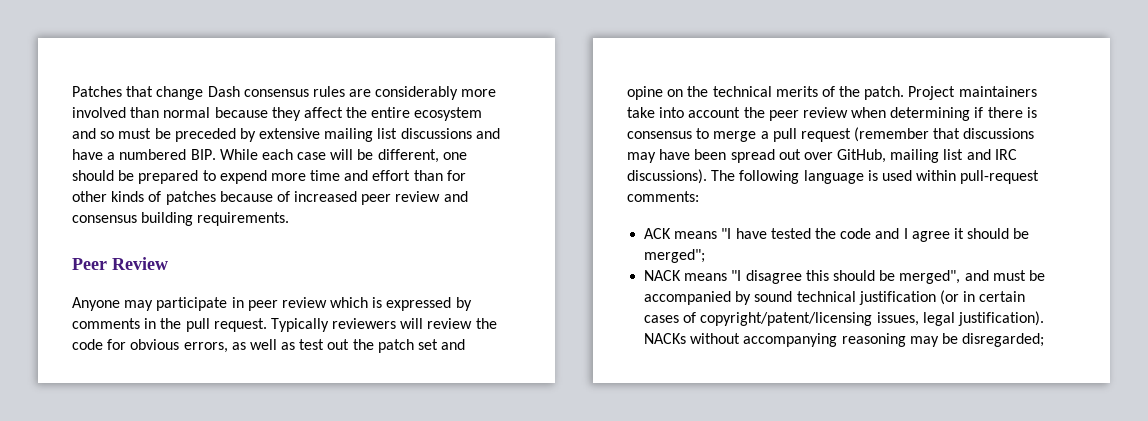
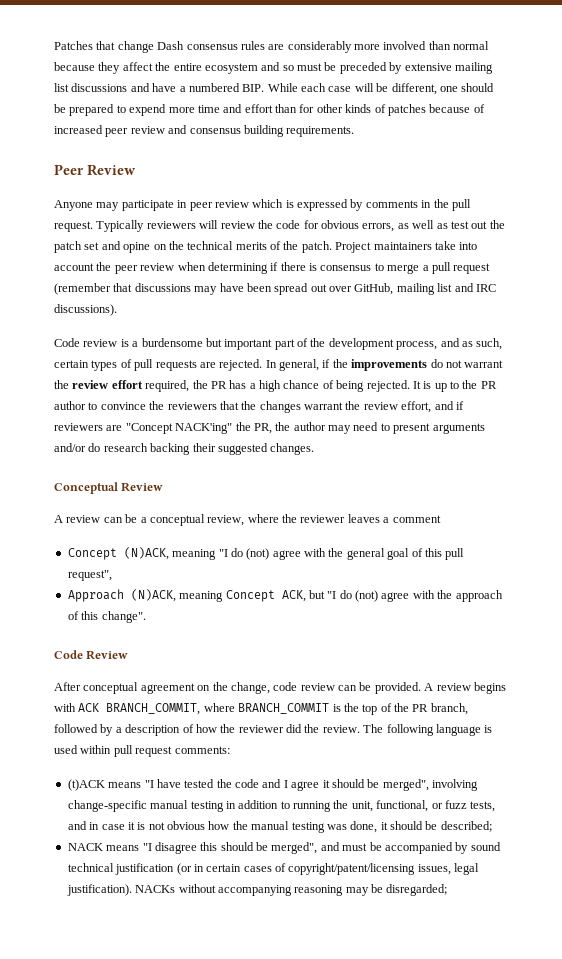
- Project maintainers take into account the peer review when determining if there is consensus to merge a pull request (remember that discussions may have been spread out over GitHub, mailing list and IRC discussions). The following language is used within pull-request comments:
+ Project maintainers take into account the peer review when determining if there is consensus to merge a pull request (remember that discussions may have been spread out over GitHub, mailing list and IRC discussions).
+ Code review is a burdensome but important part of the development process, and as such, certain types of pull requests are rejected. In general, if the improvements do not warrant the review effort required, the PR has a high chance of being rejected. It is up to the PR author to convince the reviewers that the changes warrant the review effort, and if reviewers are "Concept NACK'ing" the PR, the author may need to present arguments and/or do research backing their suggested changes.
+ Conceptual Review
+ A review can be a conceptual review, where the reviewer leaves a comment
+ Concept (N)ACK, meaning "I do (not) agree with the general goal of this pull request",
+ Approach (N)ACK, meaning Concept ACK, but "I do (not) agree with the approach of this change".
+ Code Review
+ After conceptual agreement on the change, code review can be provided. A review begins with ACK BRANCH_COMMIT, where BRANCH_COMMIT is the top of the PR branch, followed by a description of how the reviewer did the review. The following language is used within pull request comments:
- ACK means "I have tested the code and I agree it should be merged";
+ (t)ACK means "I have tested the code and I agree it should be merged", involving change-specific manual testing in addition to running the unit, functional, or fuzz tests, and in case it is not obvious how the manual testing was done, it should be described;

